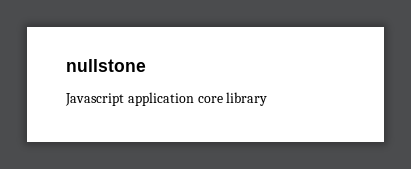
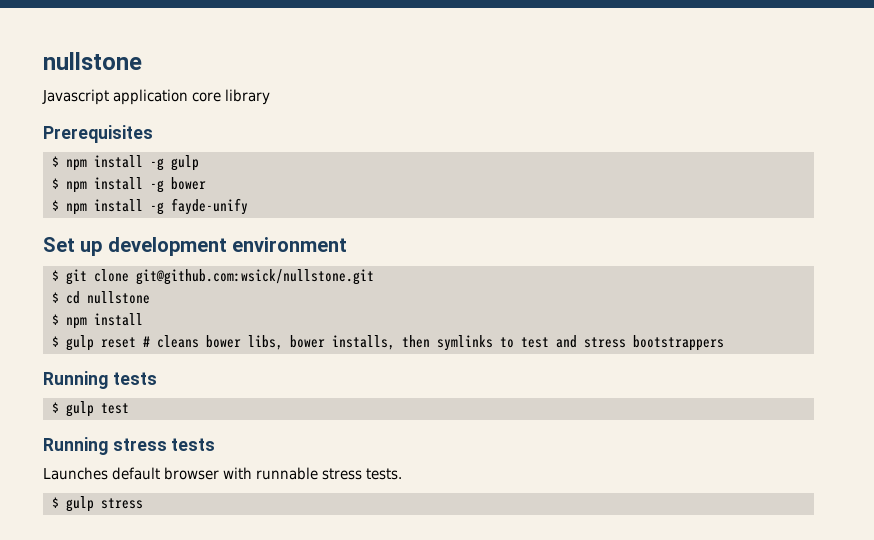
+ Prerequisites
+ $ npm install -g gulp
+ $ npm install -g bower
+ $ npm install -g fayde-unify
+ Set up development environment
+ $ git clone git@github.com:wsick/nullstone.git
+ $ cd nullstone
+ $ npm install
+ $ gulp reset # cleans bower libs, bower installs, then symlinks to test and stress bootstrappers
+ Running tests
+ $ gulp test
+ Running stress tests
+ Launches default browser with runnable stress tests.
+ $ gulp stress

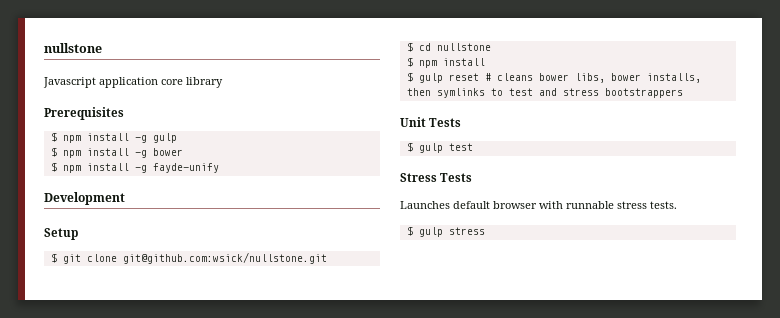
- Set up development environment
+ Development
+ Setup
- Running tests
+ Unit Tests
- Running stress tests
+ Stress Tests

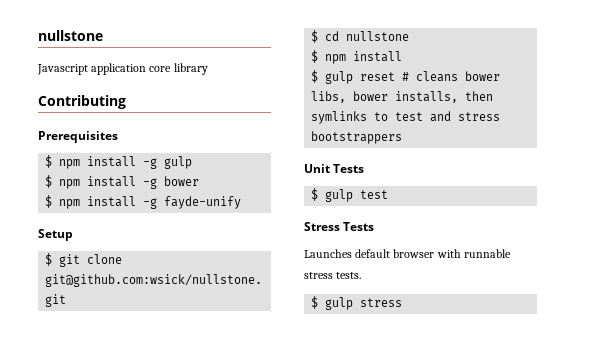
+ Contributing
- Development

